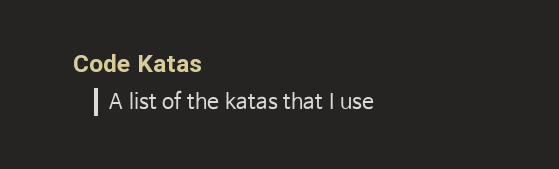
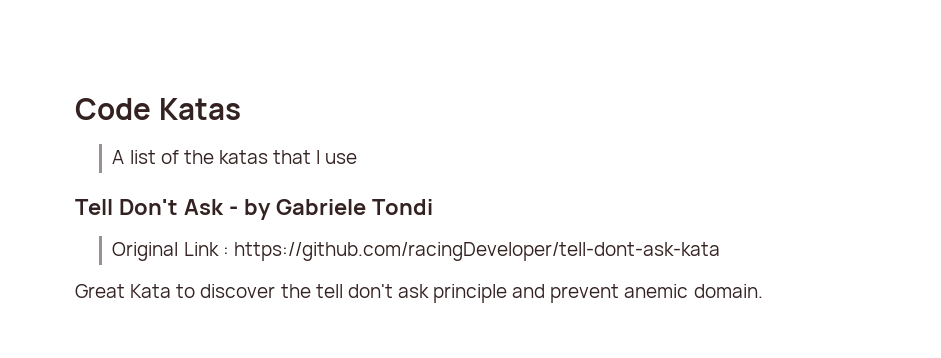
+ Tell Don't Ask - by Gabriele Tondi
+ Original Link : https://github.com/racingDeveloper/tell-dont-ask-kata
+ Great Kata to discover the tell don't ask principle and prevent anemic domain.

